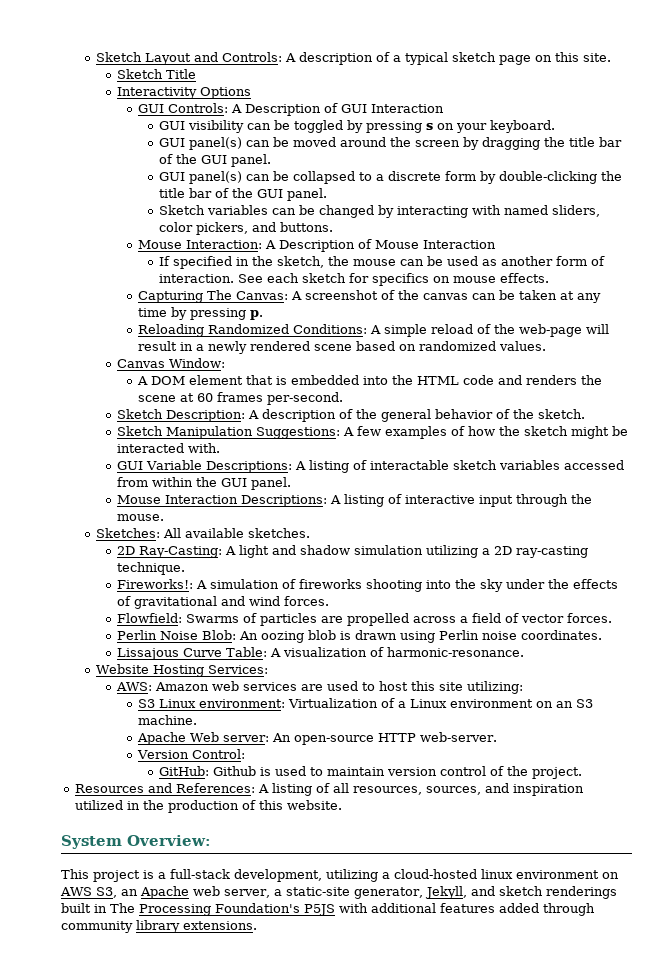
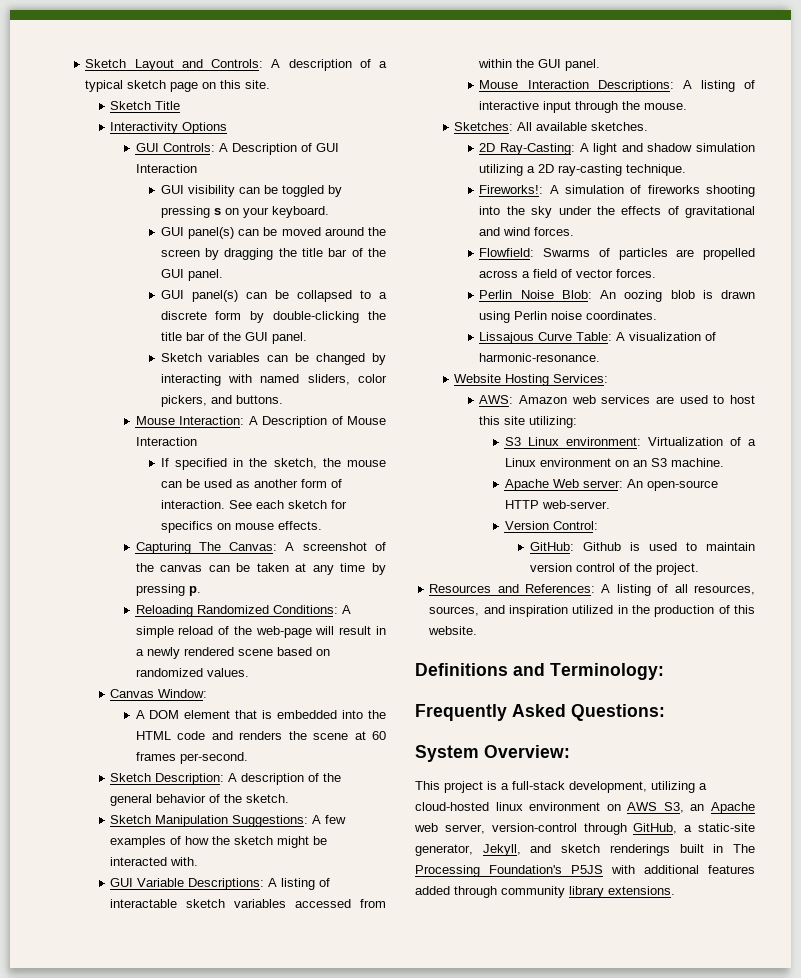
+ Definitions and Terminology:
+ Frequently Asked Questions:
- This project is a full-stack development, utilizing a cloud-hosted linux environment on AWS S3, an Apache web server, a static-site generator, Jekyll, and sketch renderings built in The Processing Foundation's P5JS with additional features added through community library extensions.
+ This project is a full-stack development, utilizing a cloud-hosted linux environment on AWS S3, an Apache web server, version-control through GitHub, a static-site generator, Jekyll, and sketch renderings built in The Processing Foundation's P5JS with additional features added through community library extensions.

